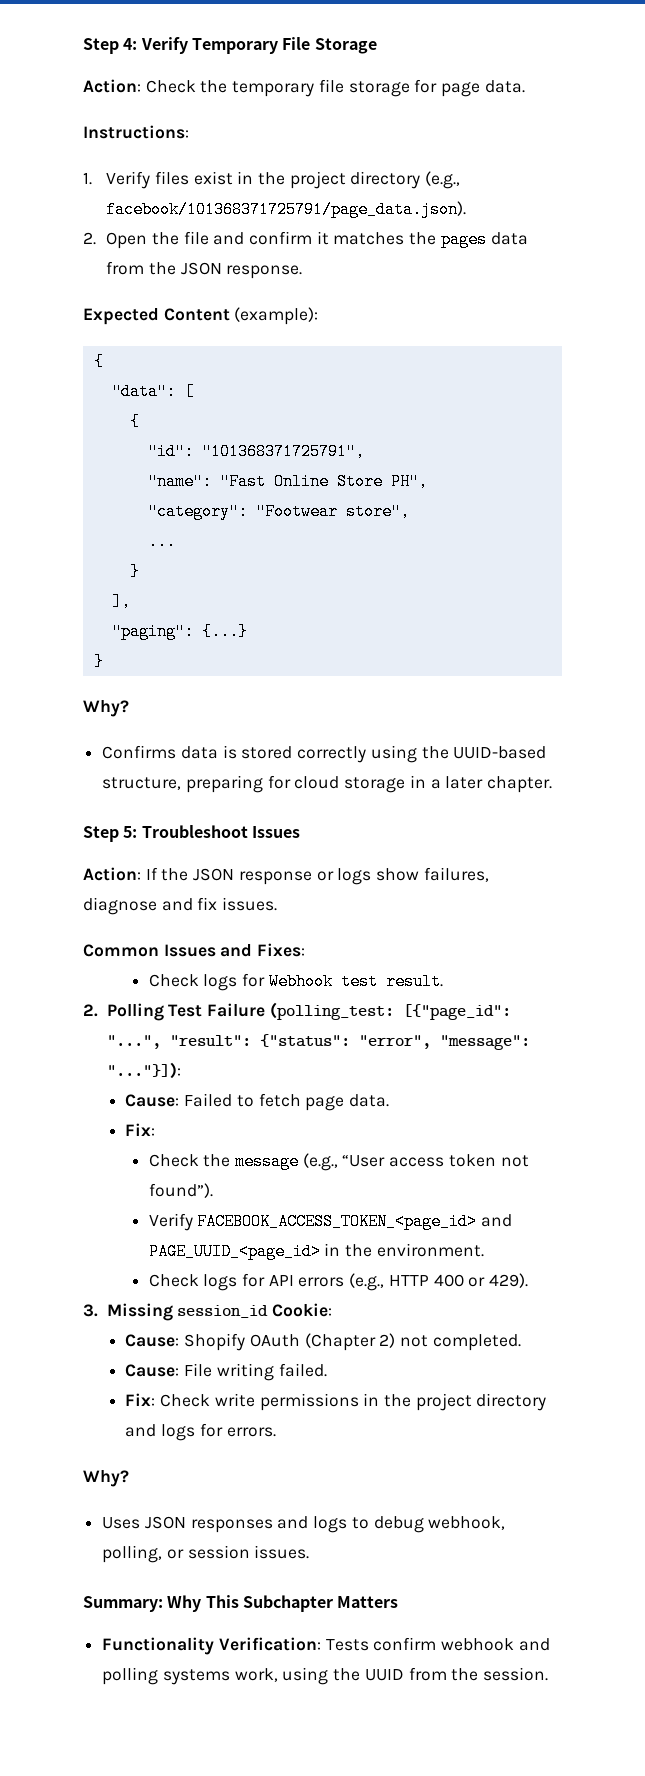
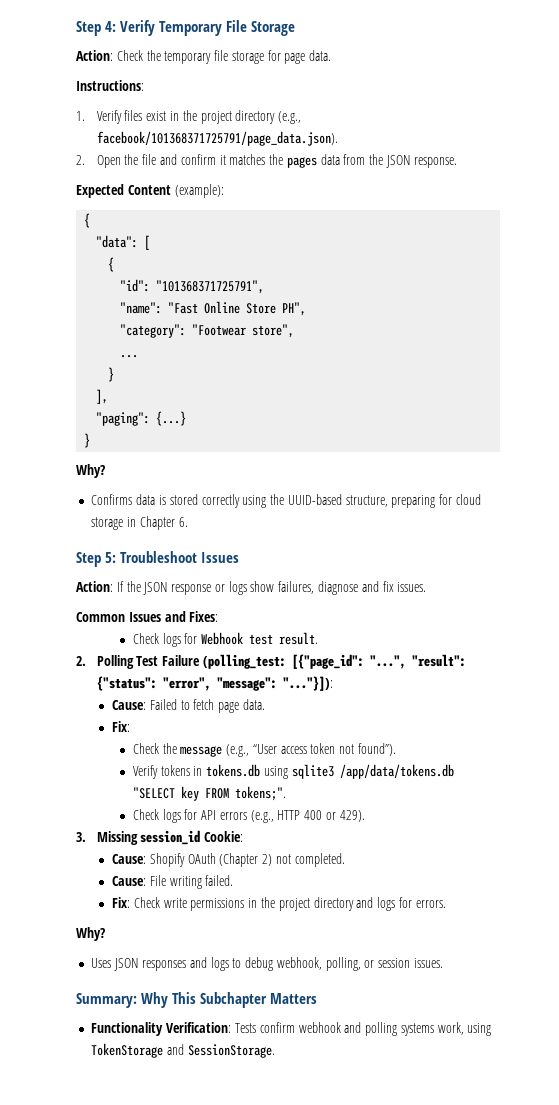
- Confirms data is stored correctly using the UUID-based structure, preparing for cloud storage in a later chapter.
+ Confirms data is stored correctly using the UUID-based structure, preparing for cloud storage in Chapter 6.
- Verify FACEBOOK_ACCESS_TOKEN_<page_id> and PAGE_UUID_<page_id> in the environment.
+ Verify tokens in tokens.db using sqlite3 /app/data/tokens.db "SELECT key FROM tokens;".
- Functionality Verification: Tests confirm webhook and polling systems work, using the UUID from the session.
+ Functionality Verification: Tests confirm webhook and polling systems work, using TokenStorage and SessionStorage.

